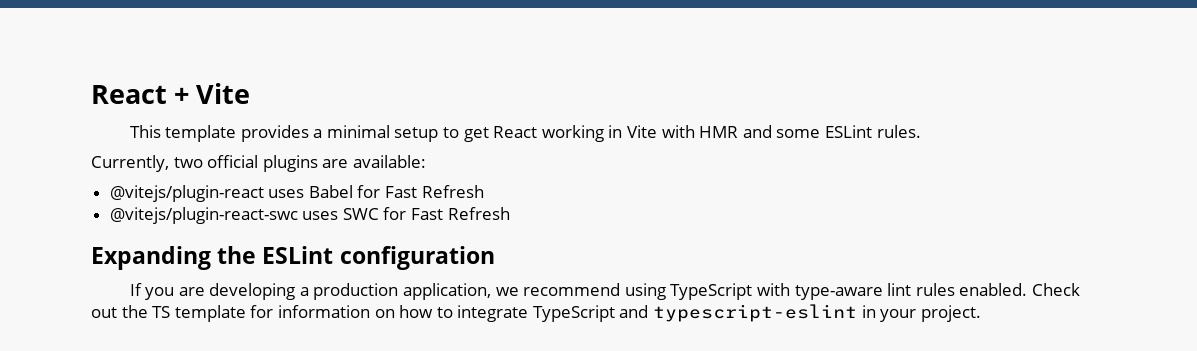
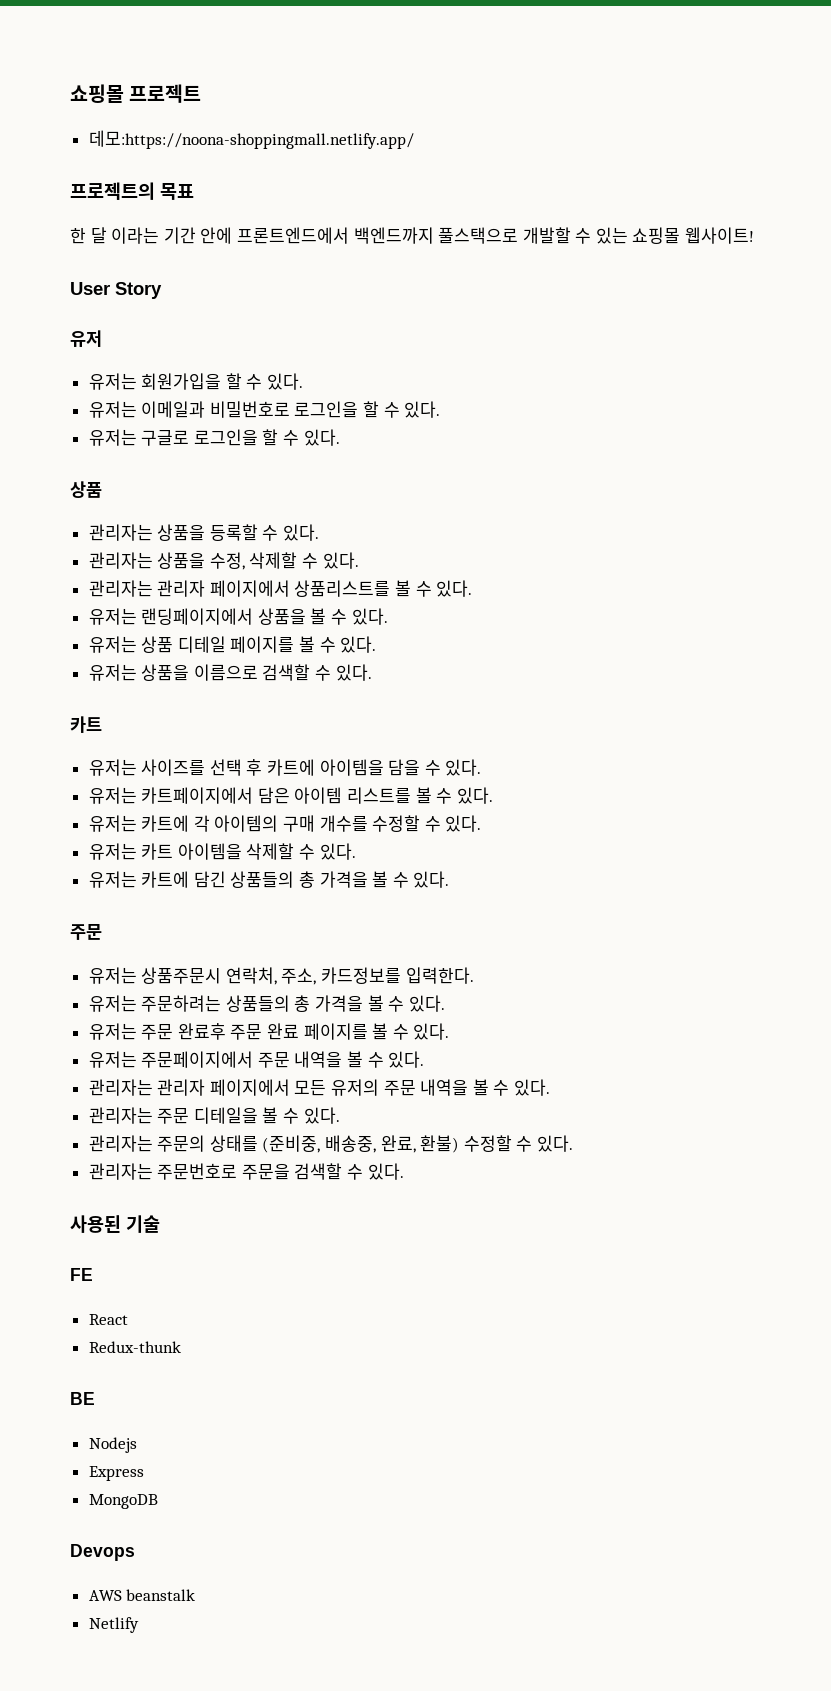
- React + Vite
- This template provides a minimal setup to get React working in Vite with HMR and some ESLint rules.
- Currently, two official plugins are available:
- @vitejs/plugin-react uses Babel for Fast Refresh
- @vitejs/plugin-react-swc uses SWC for Fast Refresh
- Expanding the ESLint configuration
- If you are developing a production application, we recommend using TypeScript with type-aware lint rules enabled. Check out the TS template for information on how to integrate TypeScript and typescript-eslint in your project.
+ 쇼핑몰 프로젝트
+ 데모:https://noona-shoppingmall.netlify.app/
+ 프로젝트의 목표
+ 한 달 이라는 기간 안에 프론트엔드에서 백엔드까지 풀스택으로 개발할 수 있는 쇼핑몰 웹사이트!
+ User Story
+ 유저
+ 유저는 회원가입을 할 수 있다.
+ 유저는 이메일과 비밀번호로 로그인을 할 수 있다.
+ 유저는 구글로 로그인을 할 수 있다.
+ 상품
+ 관리자는 상품을 등록할 수 있다.
+ 관리자는 상품을 수정, 삭제할 수 있다.
+ 관리자는 관리자 페이지에서 상품리스트를 볼 수 있다.
+ 유저는 랜딩페이지에서 상품을 볼 수 있다.
+ 유저는 상품 디테일 페이지를 볼 수 있다.
+ 유저는 상품을 이름으로 검색할 수 있다.
+ 카트
+ 유저는 사이즈를 선택 후 카트에 아이템을 담을 수 있다.
+ 유저는 카트페이지에서 담은 아이템 리스트를 볼 수 있다.
+ 유저는 카트에 각 아이템의 구매 개수를 수정할 수 있다.
+ 유저는 카트 아이템을 삭제할 수 있다.
+ 유저는 카트에 담긴 상품들의 총 가격을 볼 수 있다.
+ 주문
+ 유저는 상품주문시 연락처, 주소, 카드정보를 입력한다.
+ 유저는 주문하려는 상품들의 총 가격을 볼 수 있다.
+ 유저는 주문 완료후 주문 완료 페이지를 볼 수 있다.
+ 유저는 주문페이지에서 주문 내역을 볼 수 있다.
+ 관리자는 관리자 페이지에서 모든 유저의 주문 내역을 볼 수 있다.
+ 관리자는 주문 디테일을 볼 수 있다.
+ 관리자는 주문의 상태를 (준비중, 배송중, 완료, 환불) 수정할 수 있다.
+ 관리자는 주문번호로 주문을 검색할 수 있다.
+ 사용된 기술
+ FE
+ React
+ Redux-thunk
+ BE
+ Nodejs
+ Express
+ MongoDB
+ Devops
+ AWS beanstalk
+ Netlify

